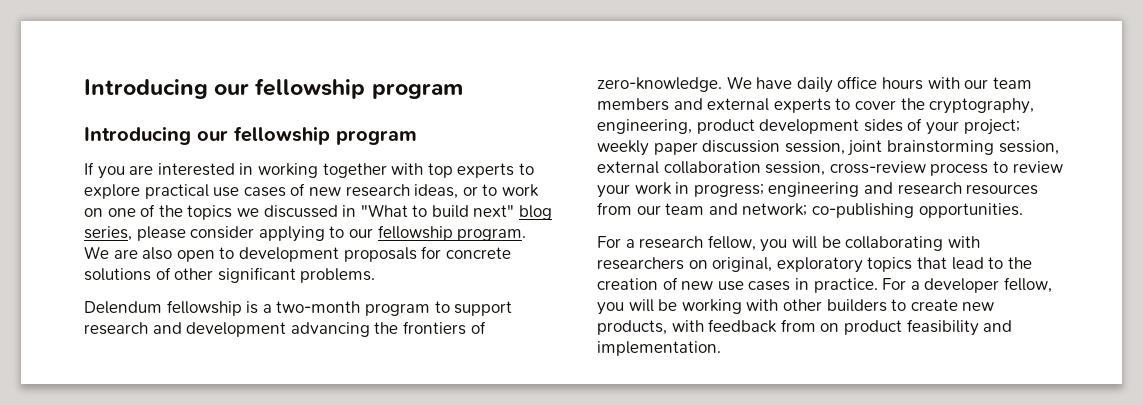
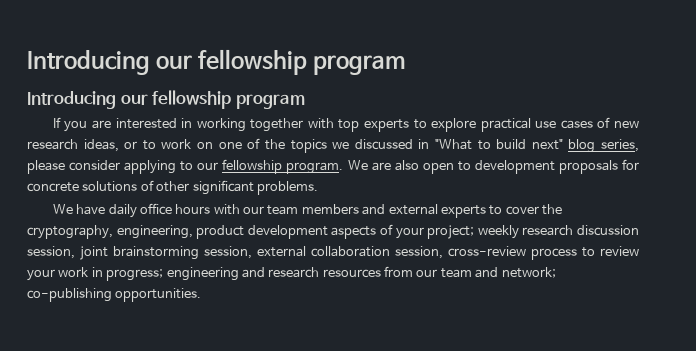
- Delendum fellowship is a two-month program to support research and development advancing the frontiers of zero-knowledge. We have daily office hours with our team members and external experts to cover the cryptography, engineering, product development sides of your project; weekly paper discussion session, joint brainstorming session, external collaboration session, cross-review process to review your work in progress; engineering and research resources from our team and network; co-publishing opportunities.
+ We have daily office hours with our team members and external experts to cover the cryptography, engineering, product development aspects of your project; weekly research discussion session, joint brainstorming session, external collaboration session, cross-review process to review your work in progress; engineering and research resources from our team and network; co-publishing opportunities.
- For a research fellow, you will be collaborating with researchers on original, exploratory topics that lead to the creation of new use cases in practice. For a developer fellow, you will be working with other builders to create new products, with feedback from on product feasibility and implementation.

